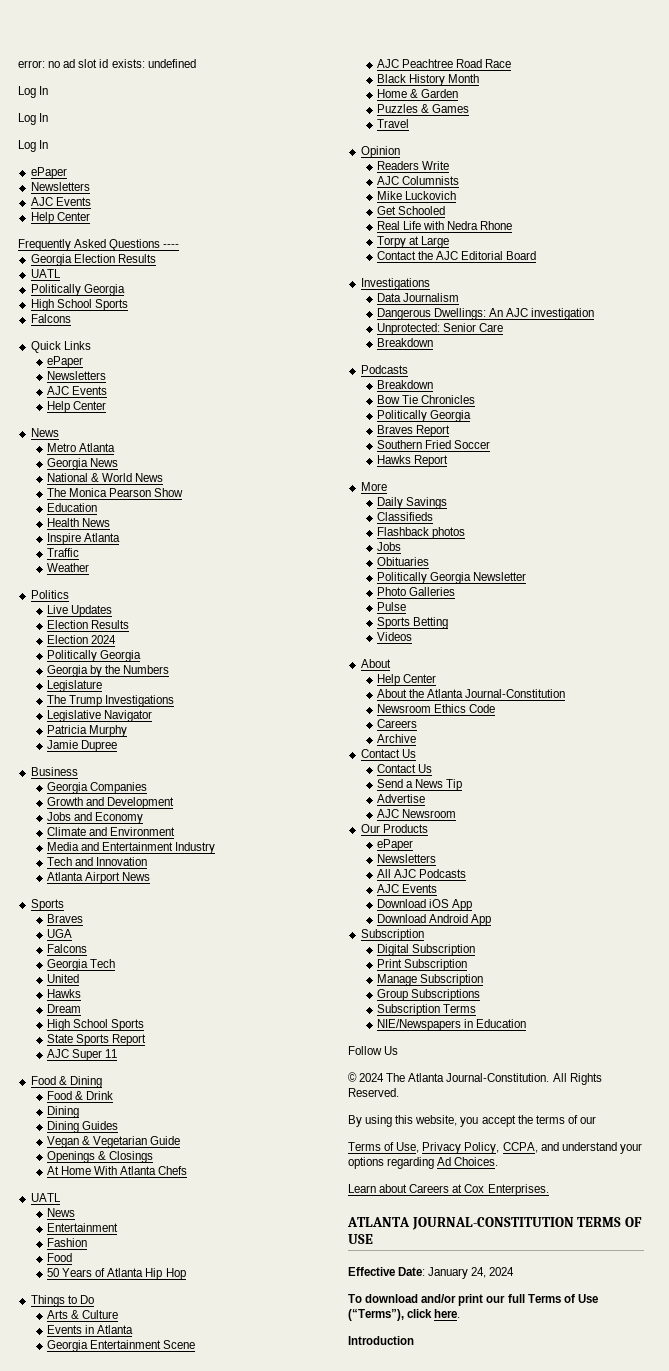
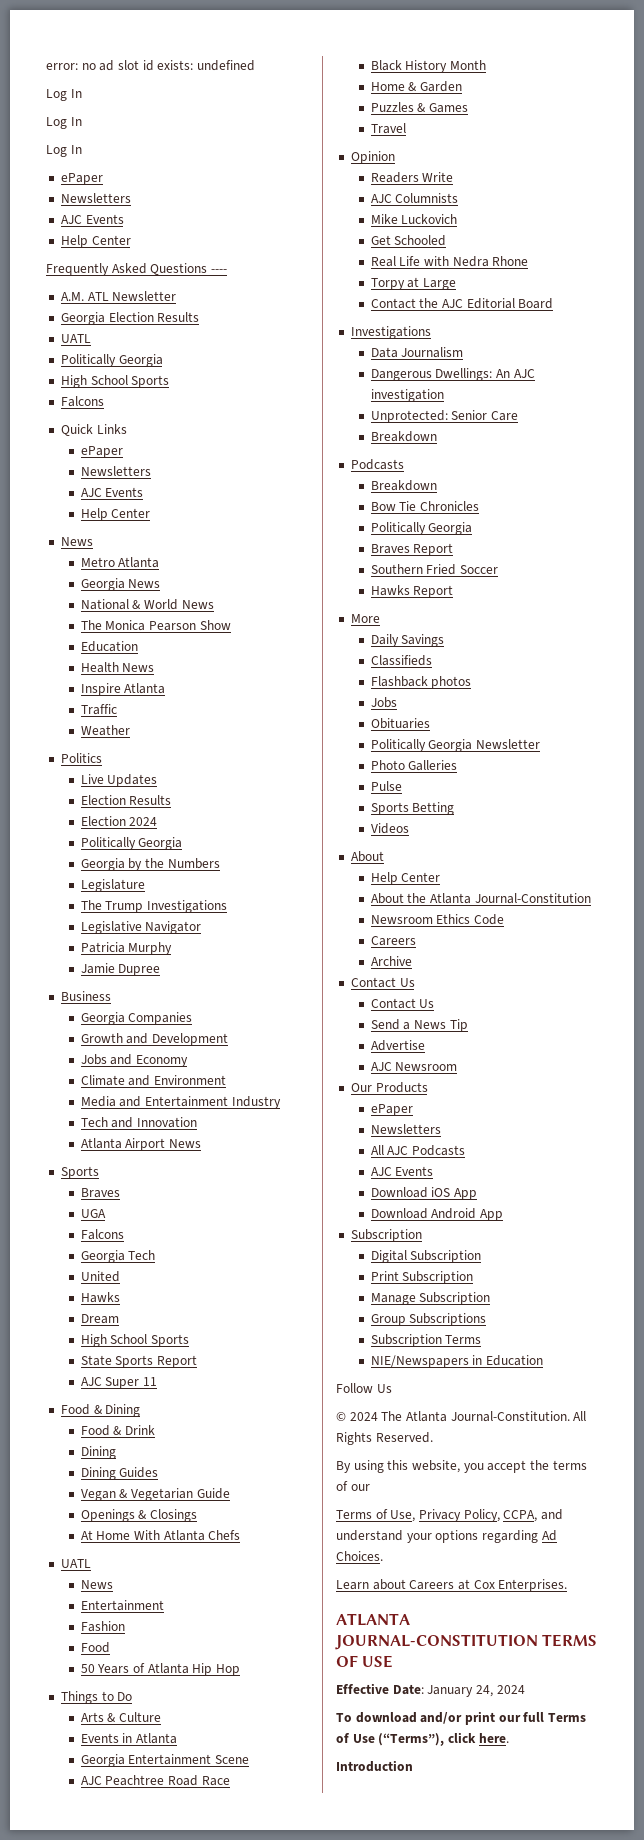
+ A.M. ATL Newsletter

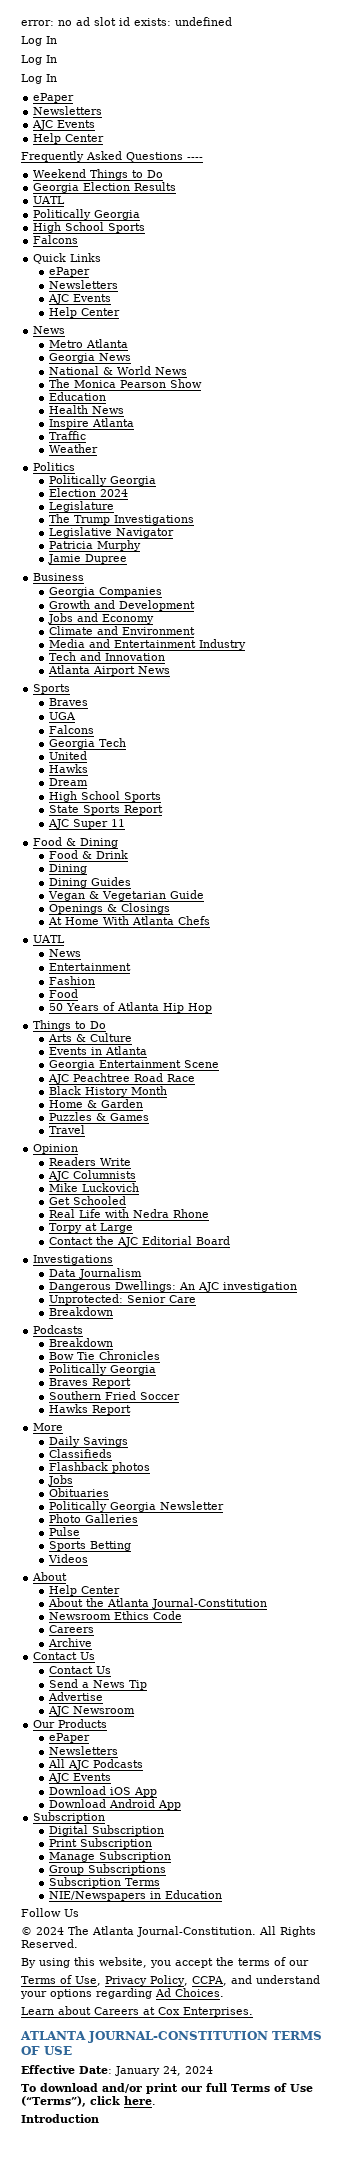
- A.M. ATL Newsletter
+ Weekend Things to Do
  Politics
- Live Updates
- Election Results
+ Politically Georgia
  Election 2024
- Politically Georgia
- Georgia by the Numbers

